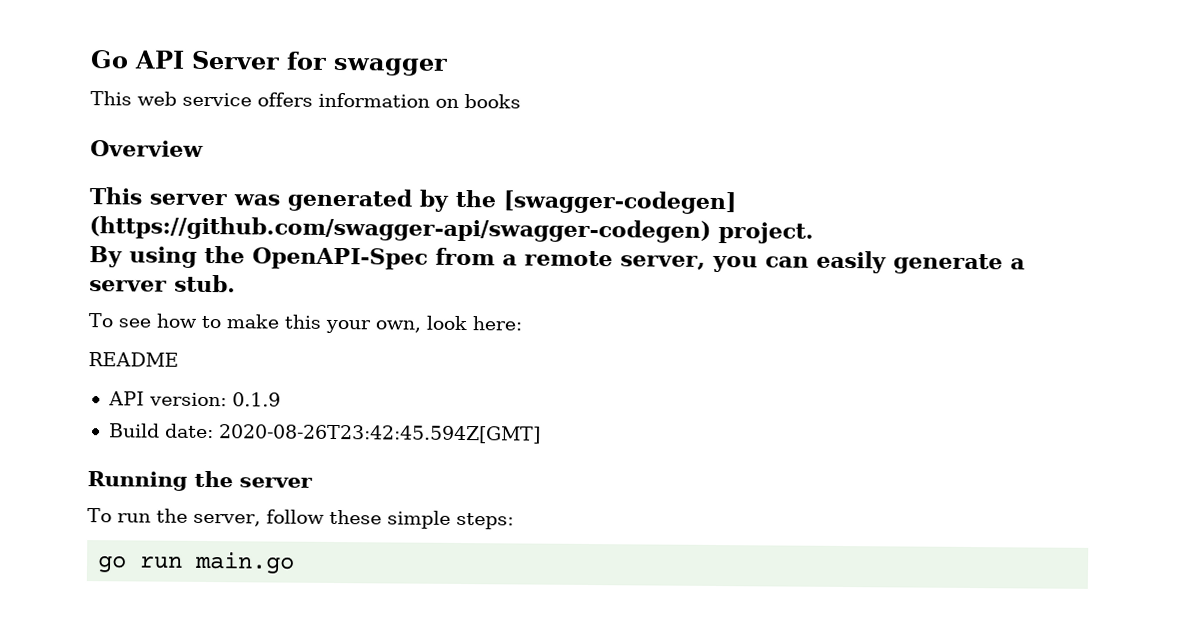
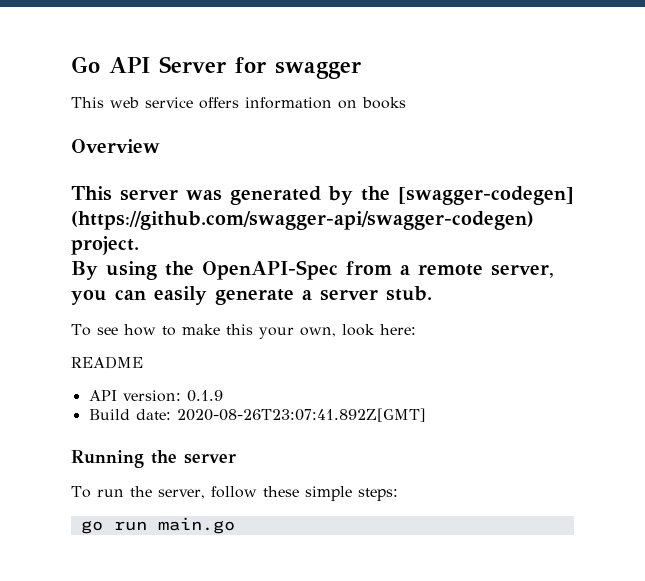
- Build date: 2020-08-26T23:42:45.594Z[GMT]
+ Build date: 2020-08-26T23:07:41.892Z[GMT]

